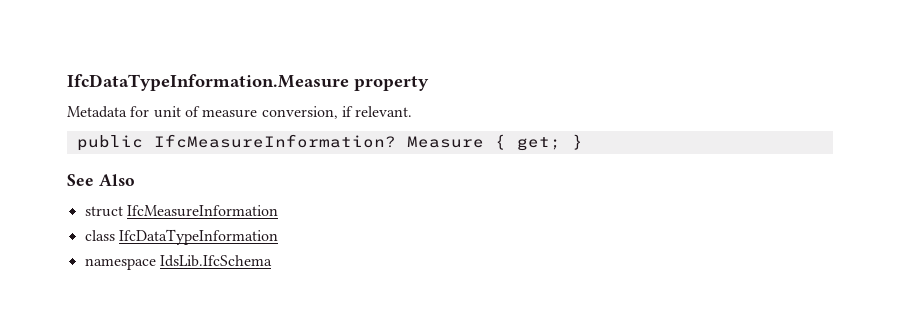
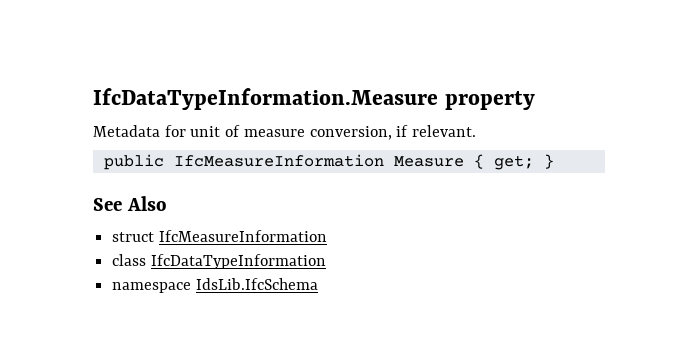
- public IfcMeasureInformation? Measure { get; }
+ public IfcMeasureInformation Measure { get; }

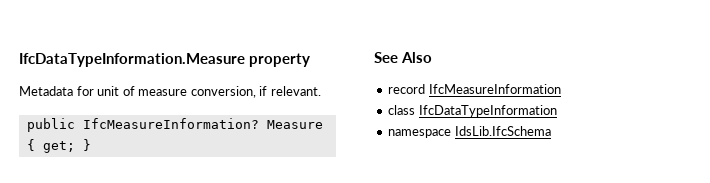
- public IfcMeasureInformation Measure { get; }
+ public IfcMeasureInformation? Measure { get; }
- struct IfcMeasureInformation
+ record IfcMeasureInformation

